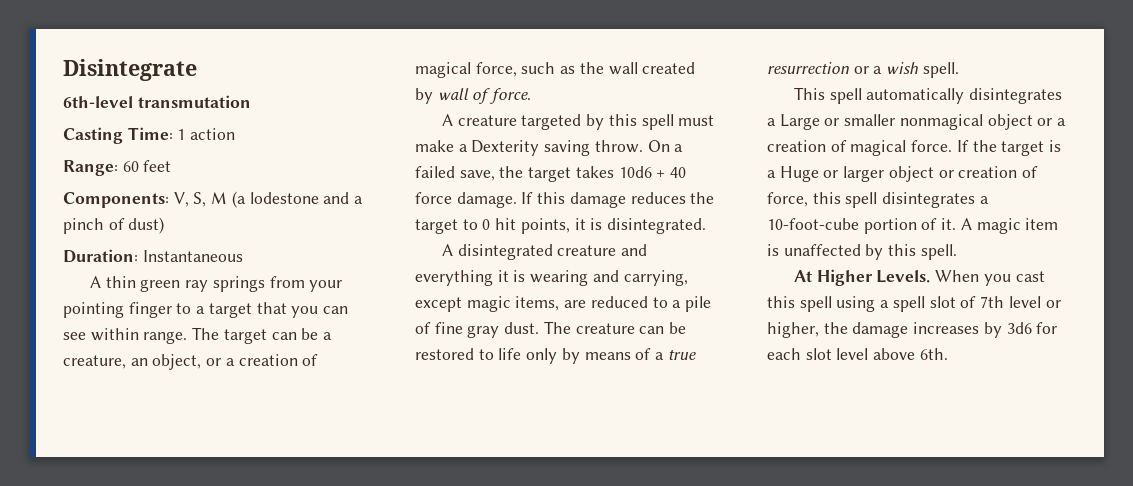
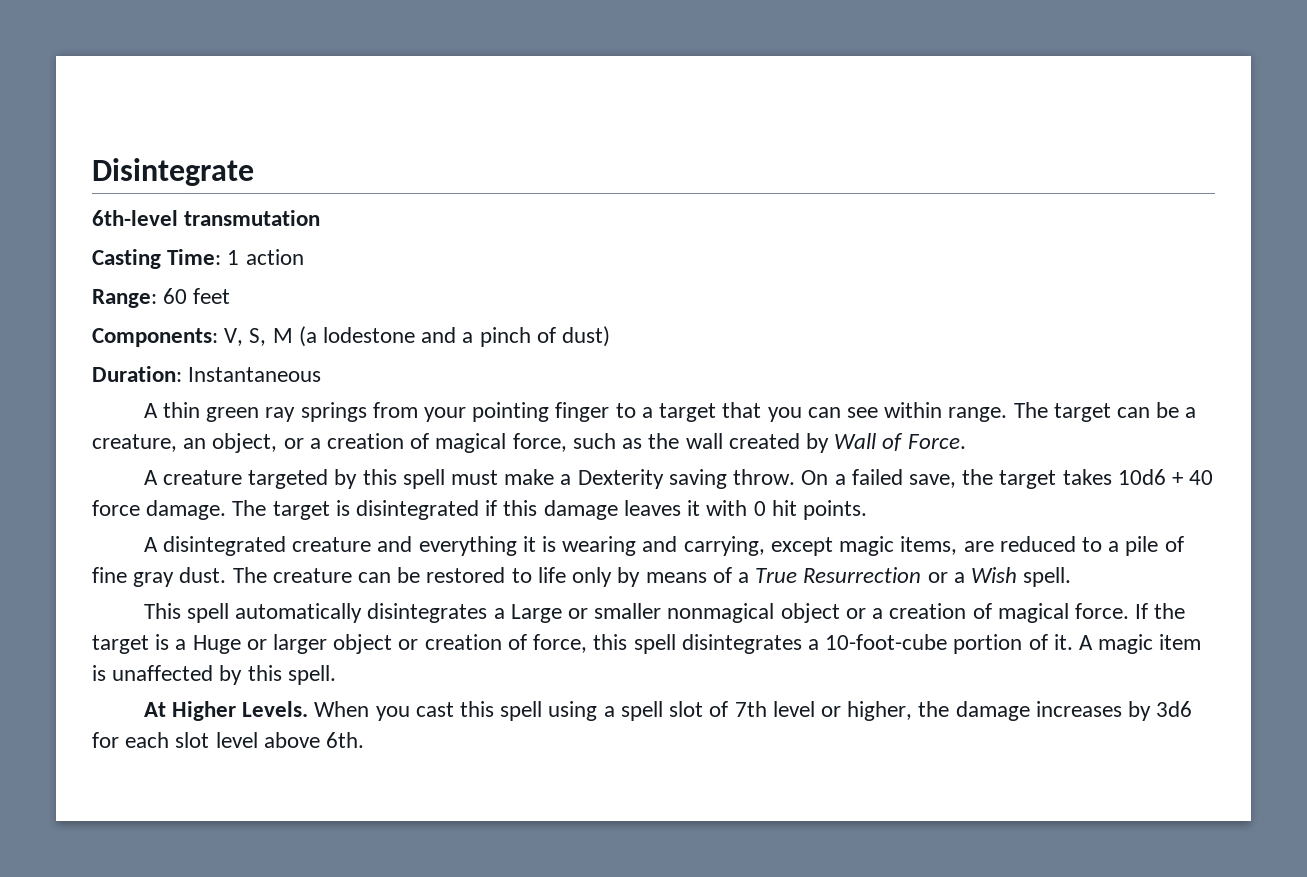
- The target can be a creature, an object, or a creation of magical force, such as the wall created by wall of force.
+ The target can be a creature, an object, or a creation of magical force, such as the wall created by Wall of Force.
- If this damage reduces the target to 0 hit points, it is disintegrated.
+ The target is disintegrated if this damage leaves it with 0 hit points.
- The creature can be restored to life only by means of a true resurrection or a wish spell.
+ The creature can be restored to life only by means of a True Resurrection or a Wish spell.

